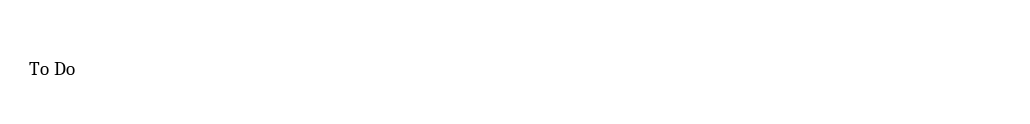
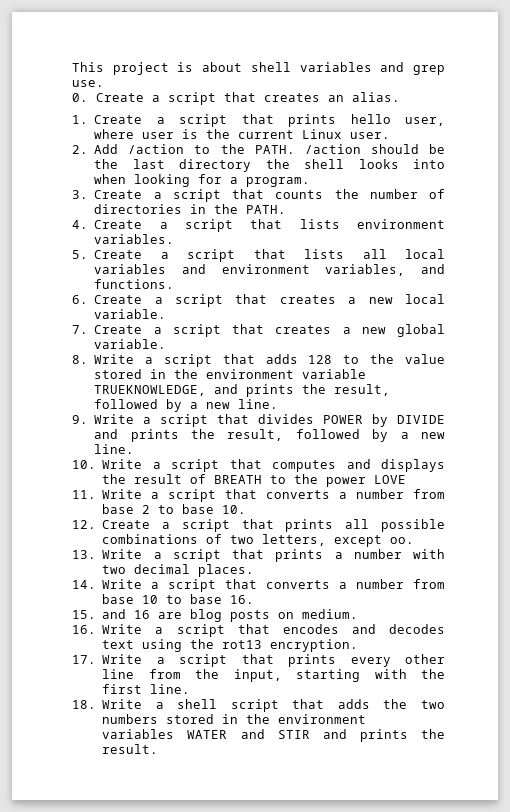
- To Do
+ This project is about shell variables and grep use.
+ 0. Create a script that creates an alias.
+ 1. Create a script that prints hello user, where user is the current Linux user.
+ 2. Add /action to the PATH. /action should be the last directory the shell looks into when looking for a program.
+ 3. Create a script that counts the number of directories in the PATH.
+ 4. Create a script that lists environment variables.
+ 5. Create a script that lists all local variables and environment variables, and functions.
+ 6. Create a script that creates a new local variable.
+ 7. Create a script that creates a new global variable.
+ 8. Write a script that adds 128 to the value stored in the environment variable TRUEKNOWLEDGE, and prints the result, followed by a new line.
+ 9. Write a script that divides POWER by DIVIDE and prints the result, followed by a new line.
+ 10. Write a script that computes and displays the result of BREATH to the power LOVE
+ 11. Write a script that converts a number from base 2 to base 10.
+ 12. Create a script that prints all possible combinations of two letters, except oo.
+ 13. Write a script that prints a number with two decimal places.
+ 14. Write a script that converts a number from base 10 to base 16.
+ 15. and 16 are blog posts on medium.
+ 16. Write a script that encodes and decodes text using the rot13 encryption.
+ 17. Write a script that prints every other line from the input, starting with the first line.
+ 18. Write a shell script that adds the two numbers stored in the environment variables WATER and STIR and prints the result.

